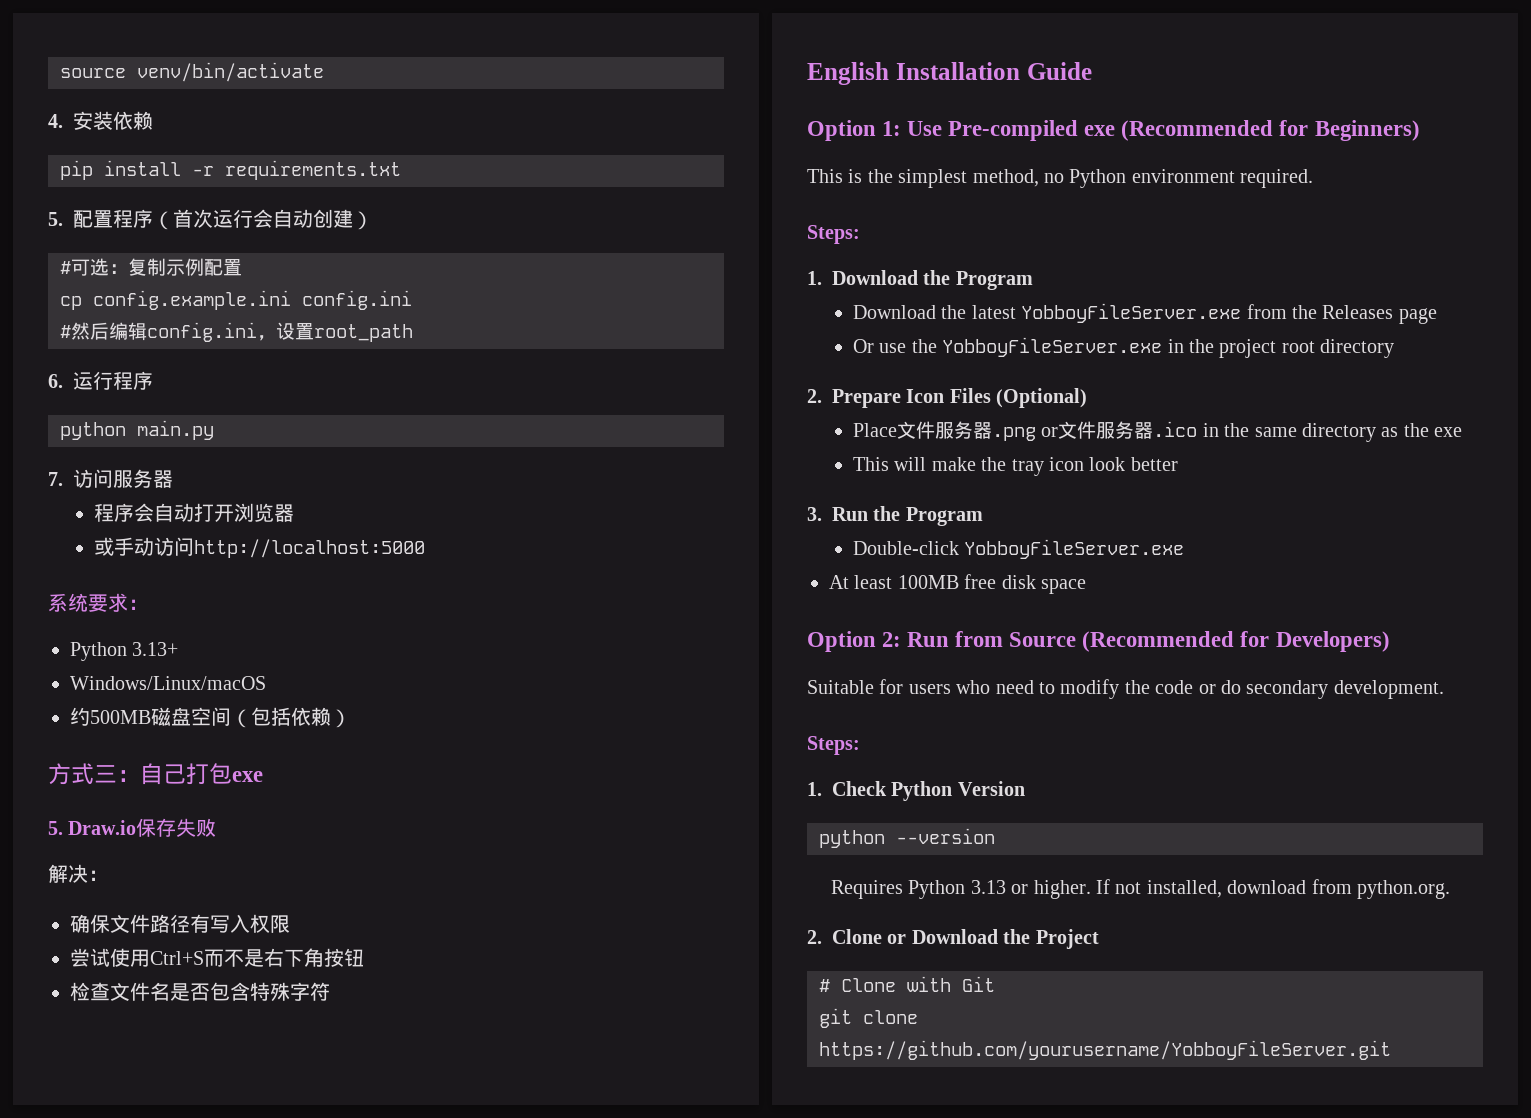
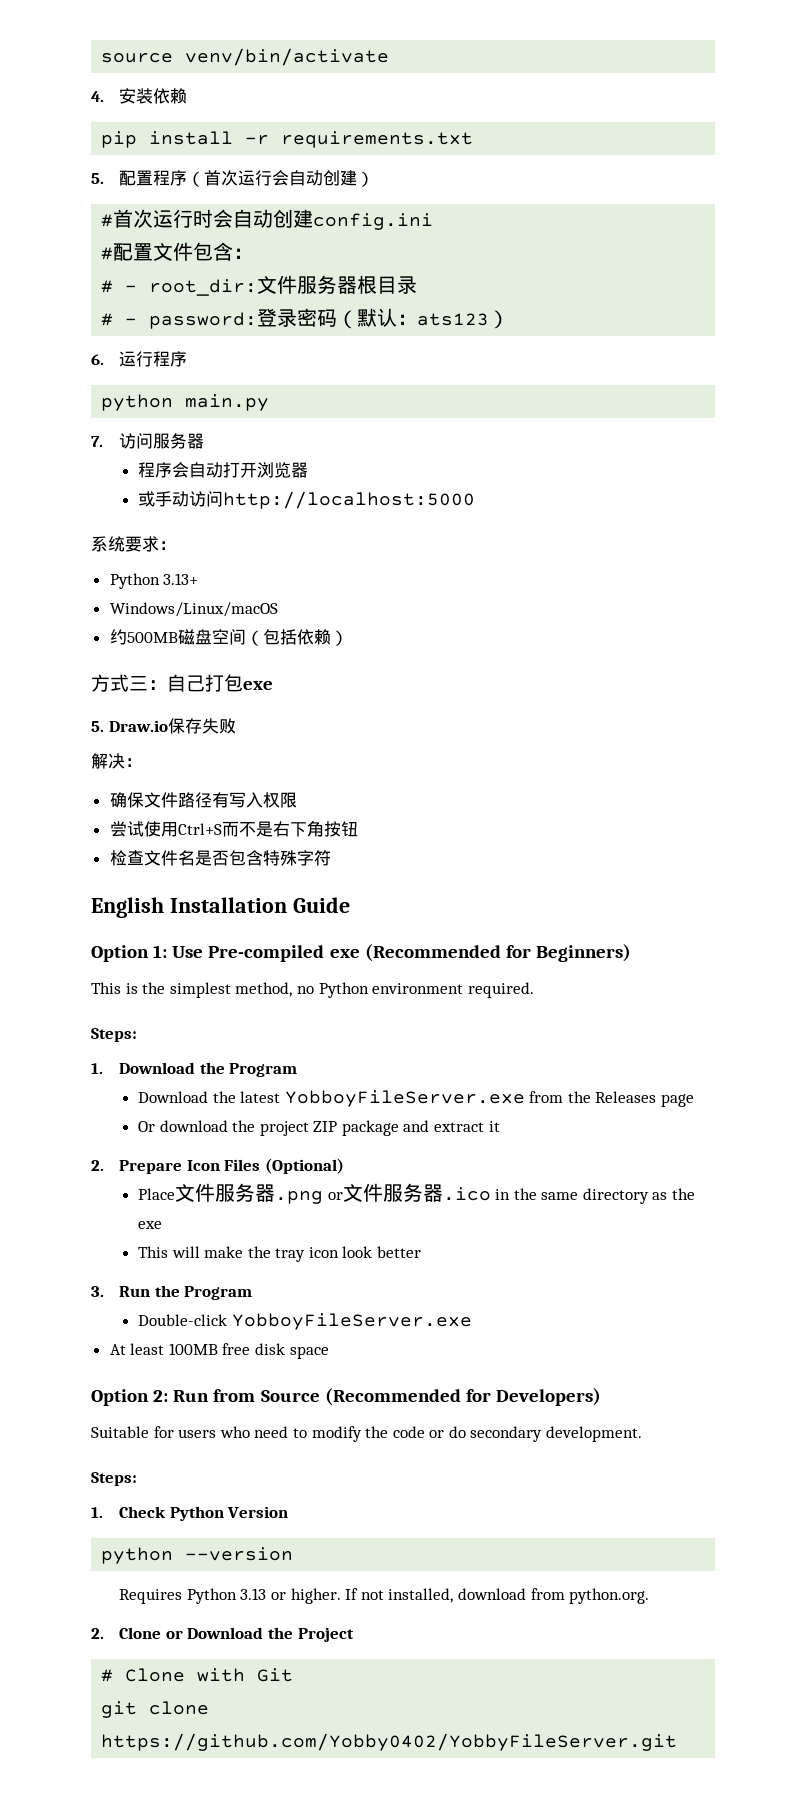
- #可选：复制示例配置
- cp config.example.ini config.ini
- #然后编辑config.ini，设置root_path
+ #首次运行时会自动创建config.ini
+ #配置文件包含：
+ # - root_dir:文件服务器根目录
+ # - password:登录密码（默认：ats123）
- Or use the YobboyFileServer.exe in the project root directory
+ Or download the project ZIP package and extract it
- git clone https://github.com/yourusername/YobboyFileServer.git
+ git clone https://github.com/Yobby0402/YobbyFileServer.git

